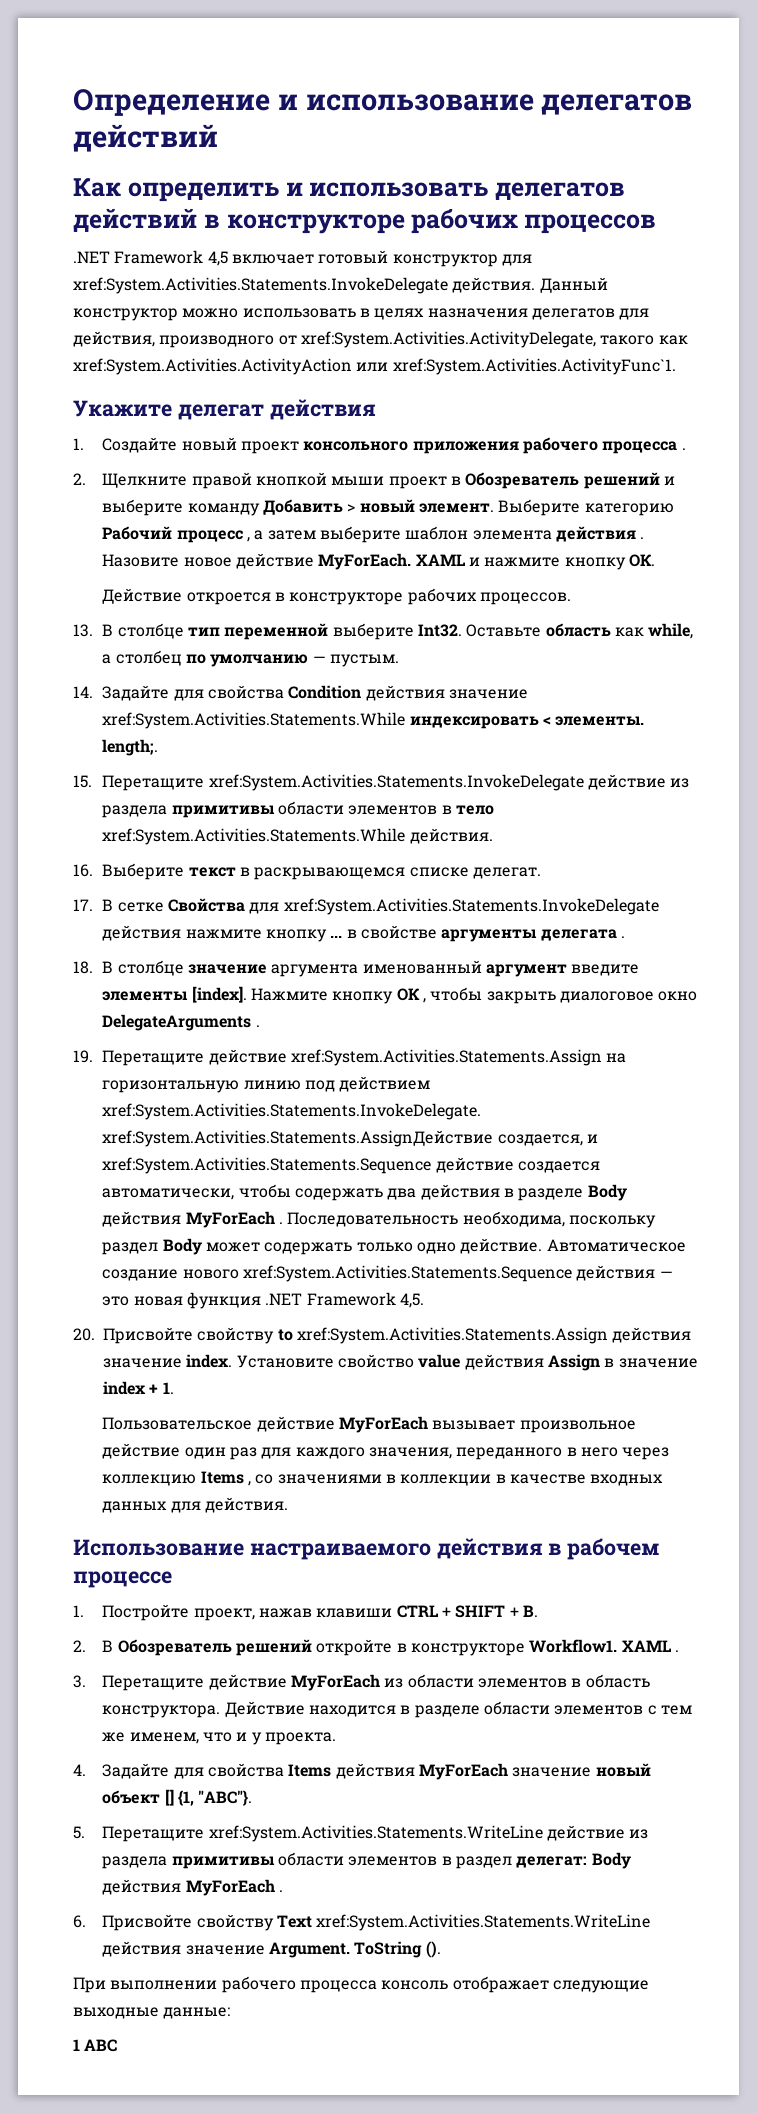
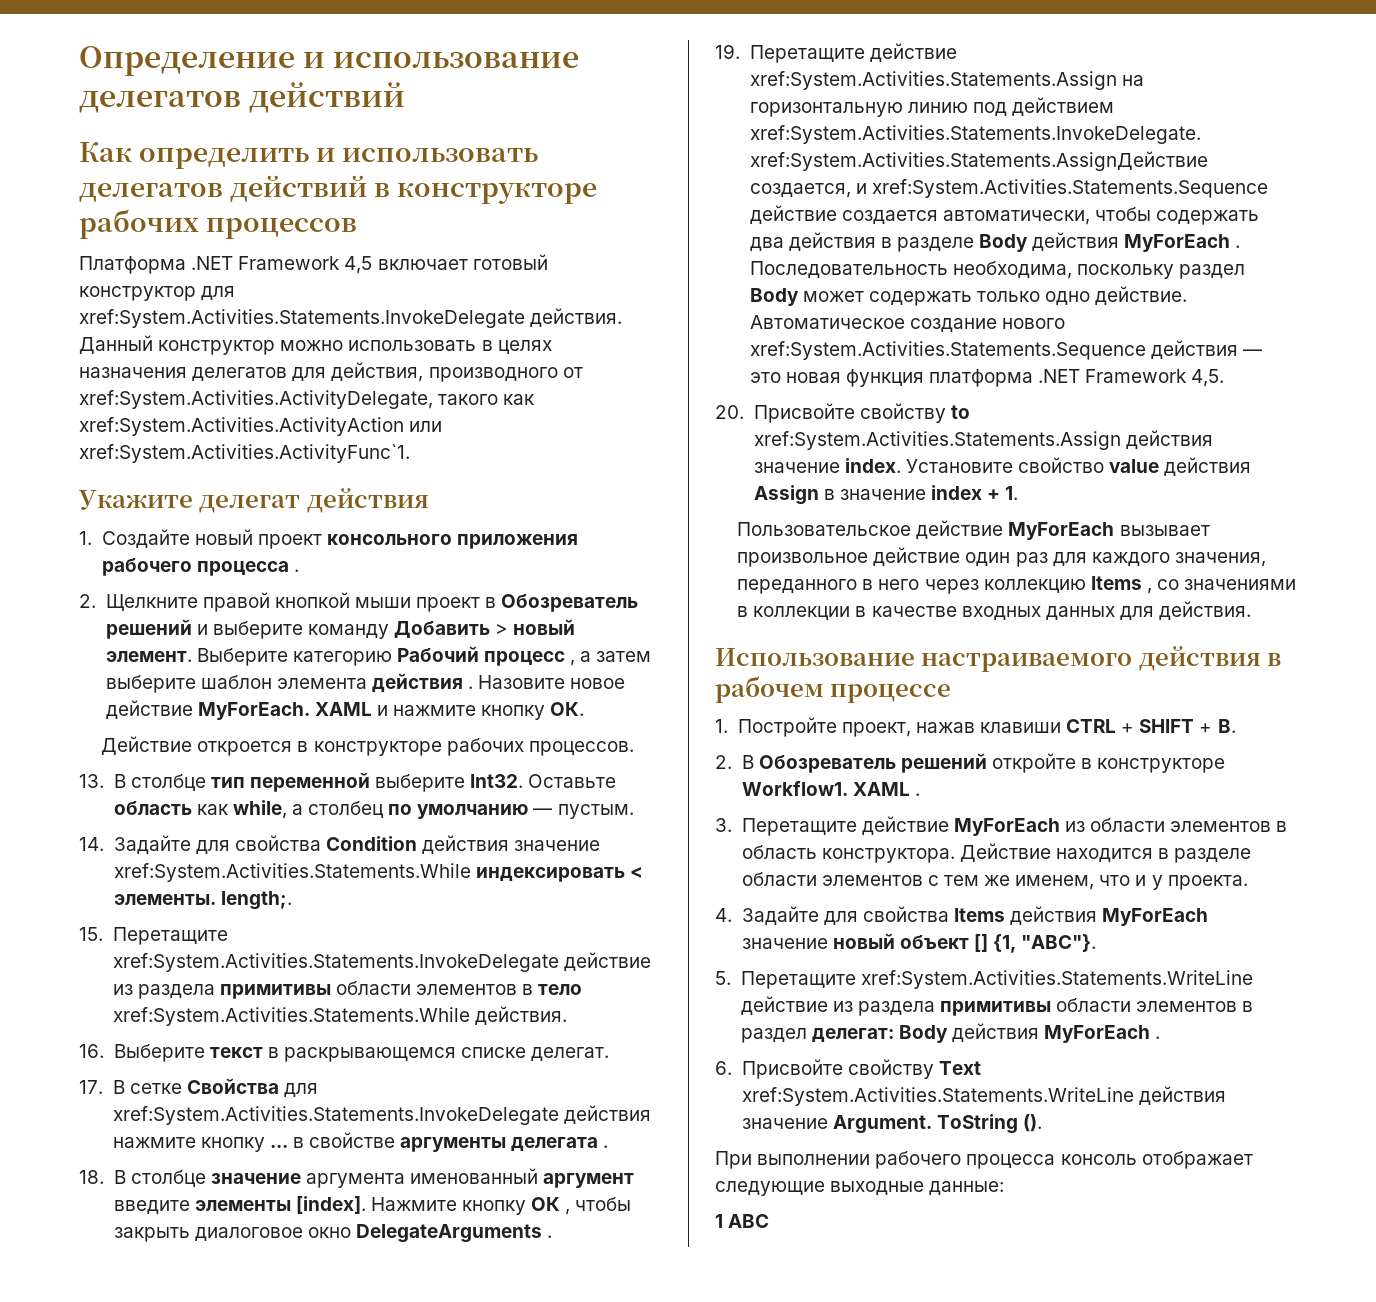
- .NET Framework 4,5 включает готовый конструктор для xref:System.Activities.Statements.InvokeDelegate действия.
+ Платформа .NET Framework 4,5 включает готовый конструктор для xref:System.Activities.Statements.InvokeDelegate действия.
- Автоматическое создание нового xref:System.Activities.Statements.Sequence действия — это новая функция .NET Framework 4,5.
+ Автоматическое создание нового xref:System.Activities.Statements.Sequence действия — это новая функция платформа .NET Framework 4,5.

